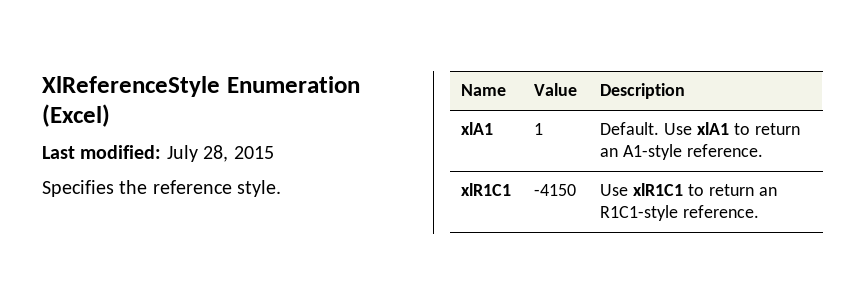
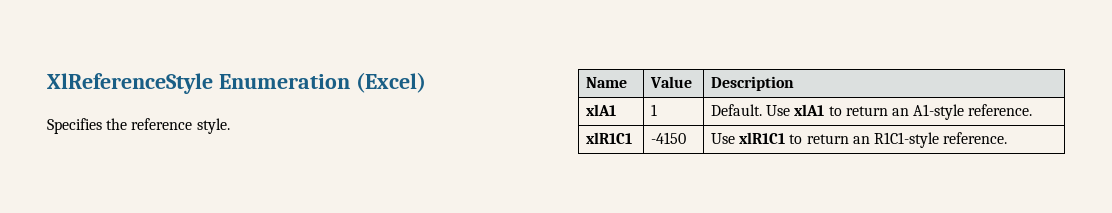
- Last modified: July 28, 2015

